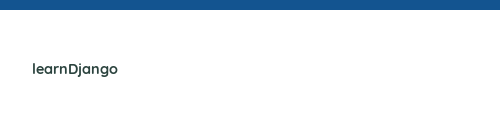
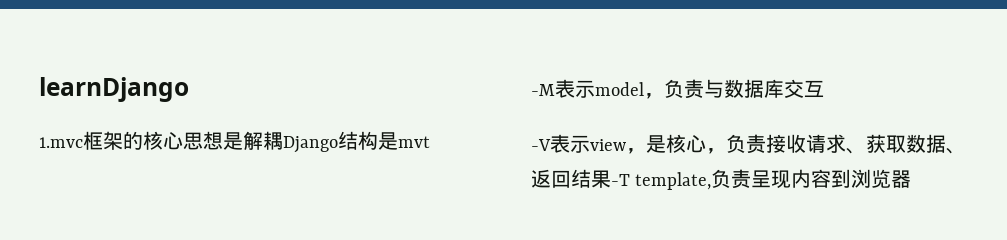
+ 1.mvc框架的核心思想是解耦Django结构是mvt
+ -M表示model，负责与数据库交互
+ -V表示view，是核心，负责接收请求、获取数据、返回结果-T template,负责呈现内容到浏览器

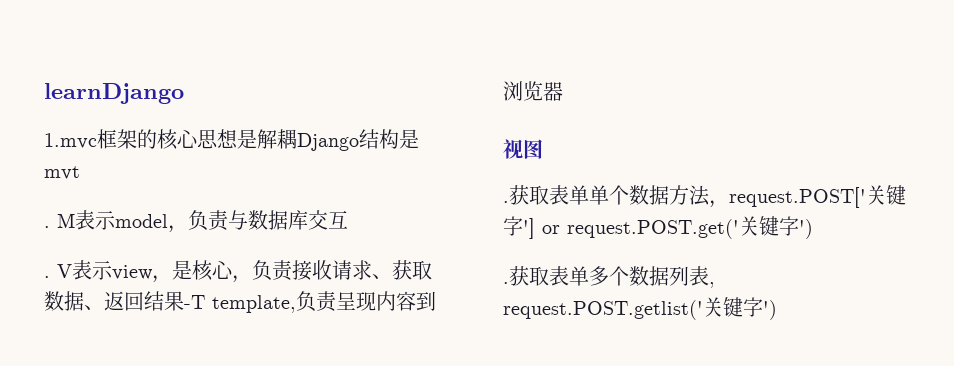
- -M表示model，负责与数据库交互
+ . M表示model，负责与数据库交互
- -V表示view，是核心，负责接收请求、获取数据、返回结果-T template,负责呈现内容到浏览器
+ . V表示view，是核心，负责接收请求、获取数据、返回结果-T template,负责呈现内容到浏览器
+ 视图
+ .获取表单单个数据方法，request.POST['关键字'] or request.POST.get('关键字')
+ .获取表单多个数据列表, request.POST.getlist('关键字')

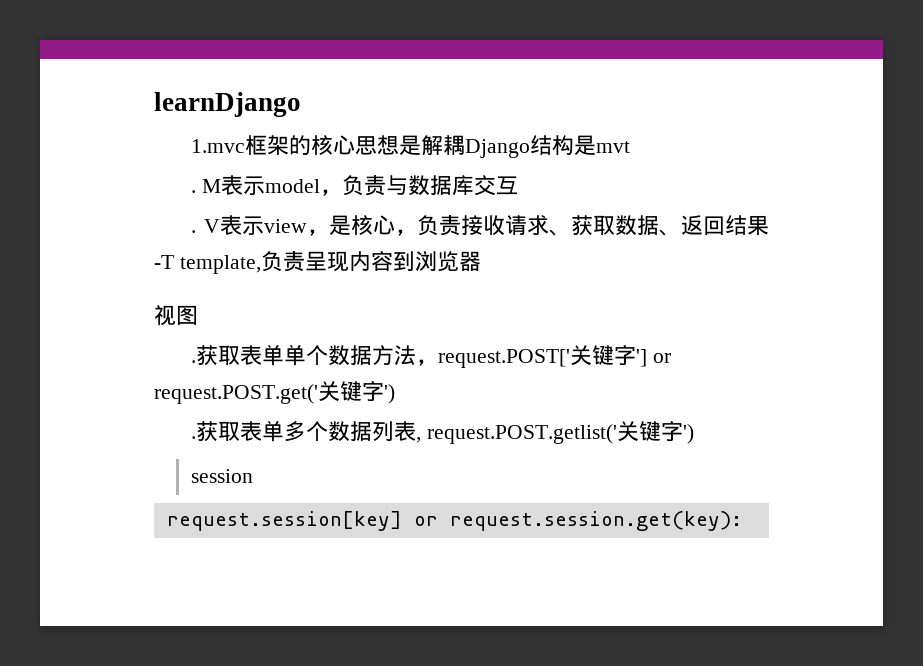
+ session
+ request.session[key] or request.session.get(key):

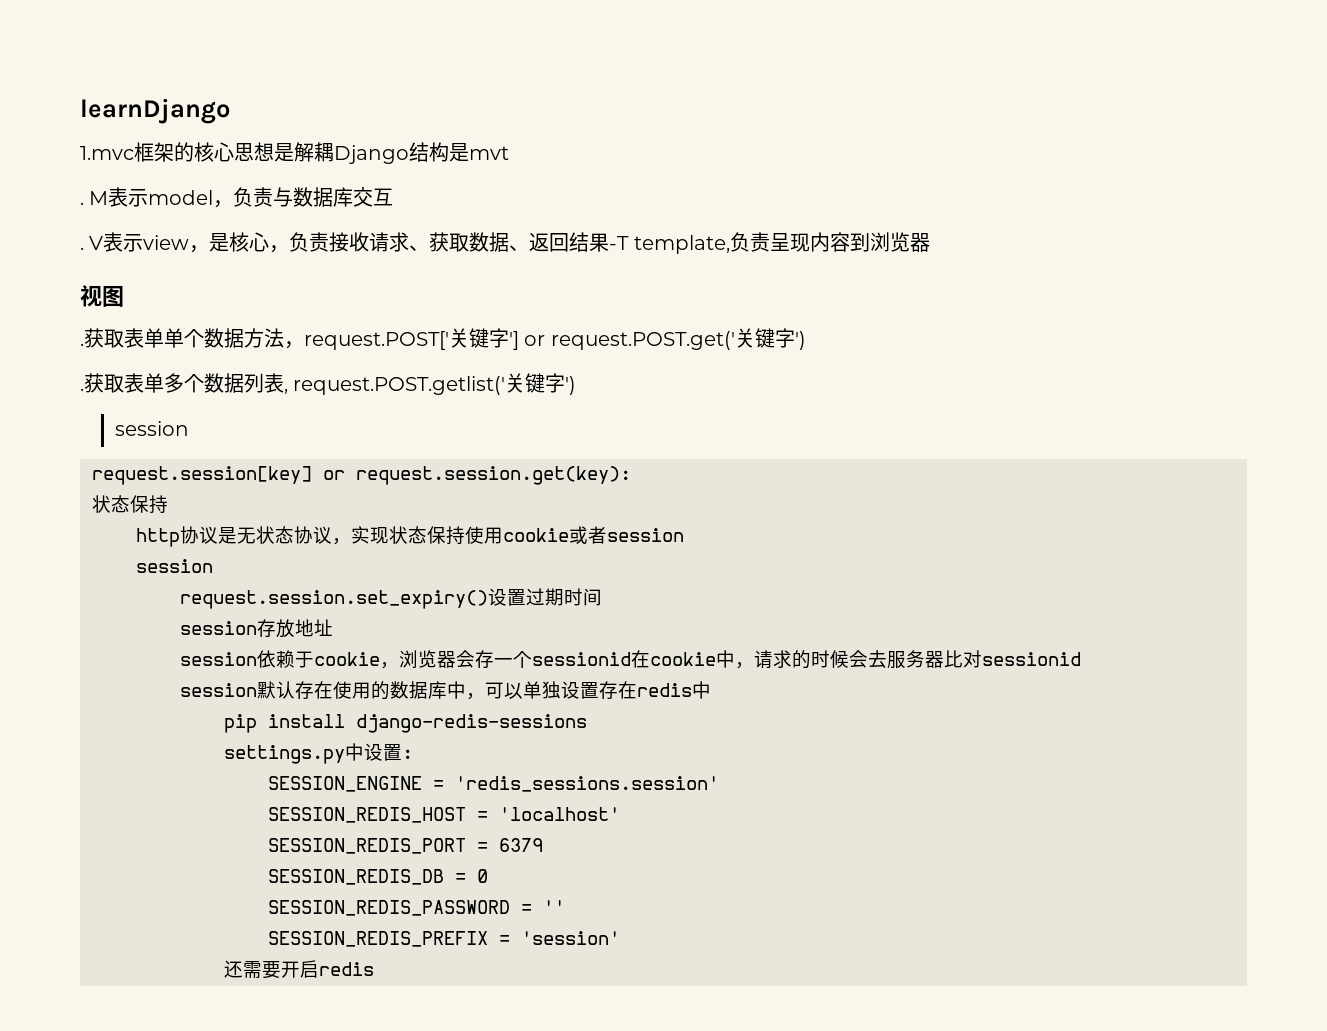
  request.session[key] or request.session.get(key):
+ 状态保持
+ http协议是无状态协议，实现状态保持使用cookie或者session
+ session
+ request.session.set_expiry()设置过期时间
+ session存放地址
+ session依赖于cookie，浏览器会存一个sessionid在cookie中，请求的时候会去服务器比对sessionid
+ session默认存在使用的数据库中，可以单独设置存在redis中
+ pip install django-redis-sessions
+ settings.py中设置:
+ SESSION_ENGINE = 'redis_sessions.session'
+ SESSION_REDIS_HOST = 'localhost'
+ SESSION_REDIS_PORT = 6379
+ SESSION_REDIS_DB = 0
+ SESSION_REDIS_PASSWORD = ''
+ SESSION_REDIS_PREFIX = 'session'
+ 还需要开启redis

